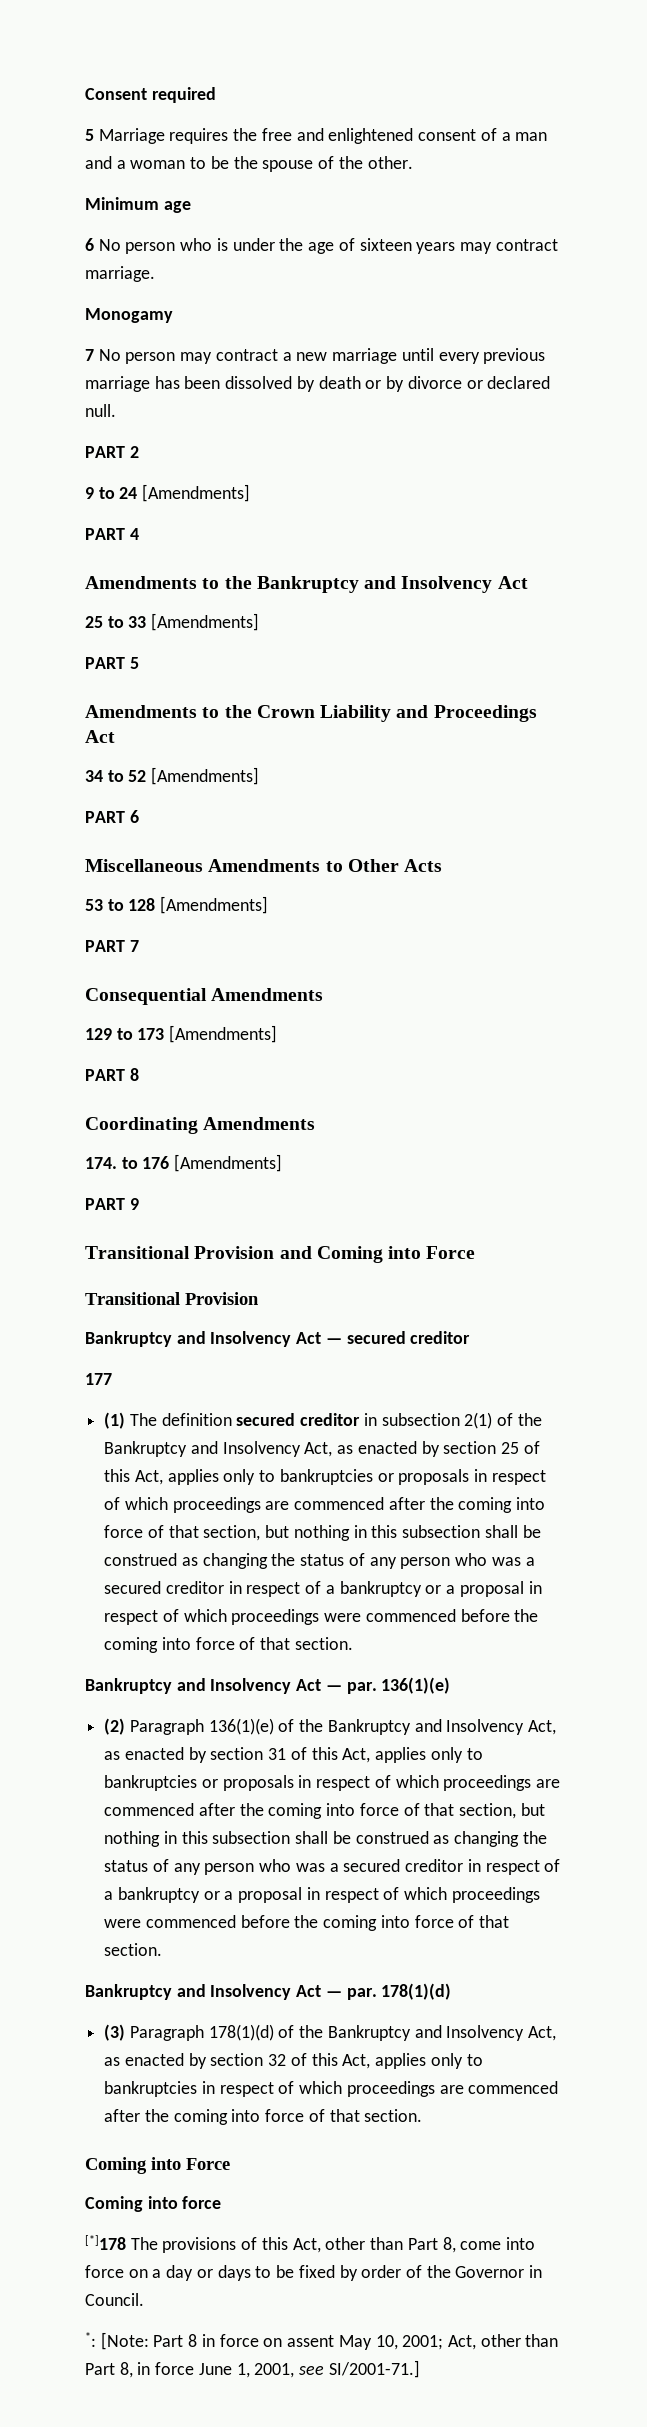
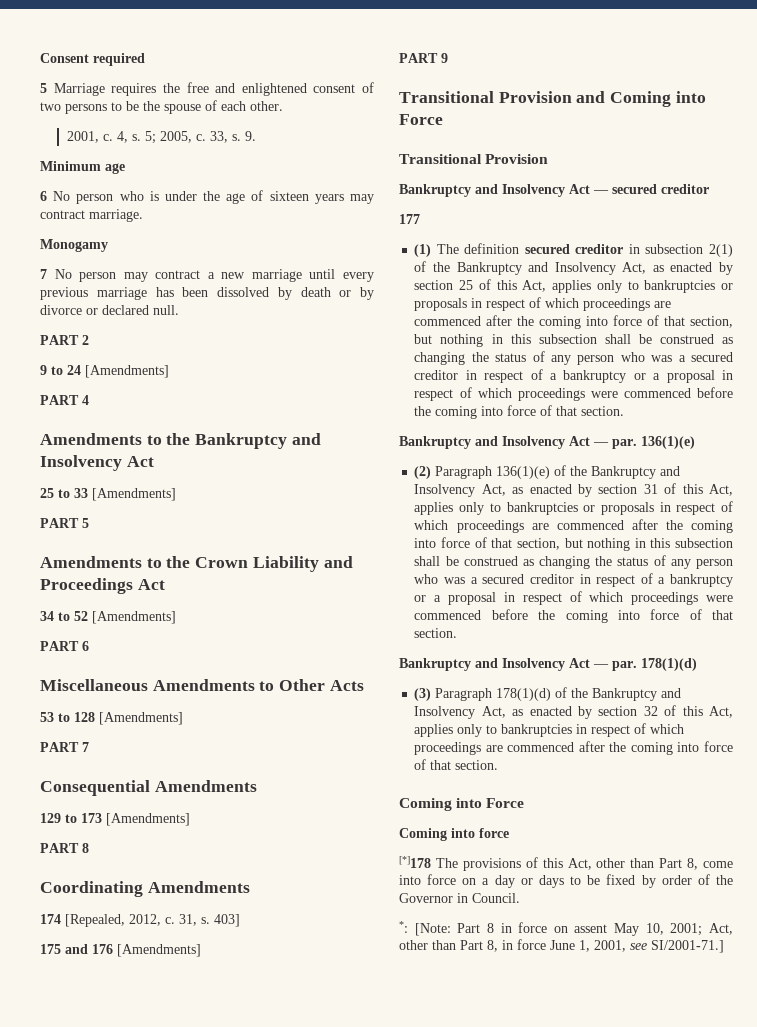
- 5 Marriage requires the free and enlightened consent of a man and a woman to be the spouse of the other.
+ 5 Marriage requires the free and enlightened consent of two persons to be the spouse of each other.
+ 2001, c. 4, s. 5; 2005, c. 33, s. 9.
- 174. to 176 [Amendments]
+ 174 [Repealed, 2012, c. 31, s. 403]
+ 175 and 176 [Amendments]

